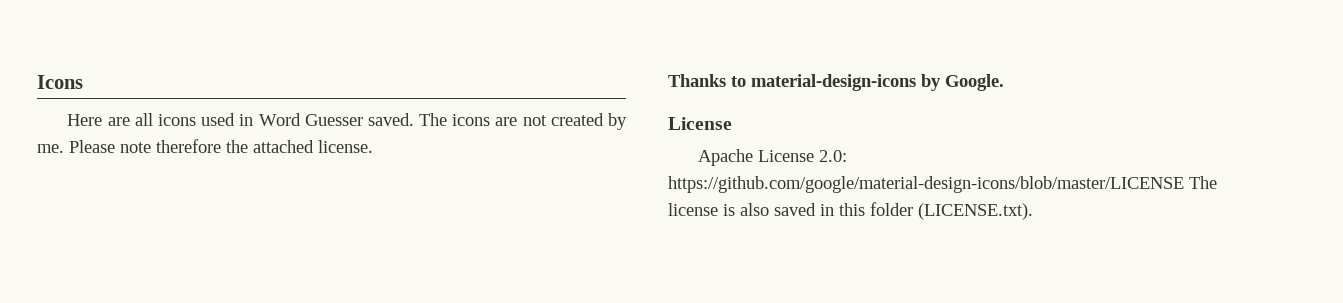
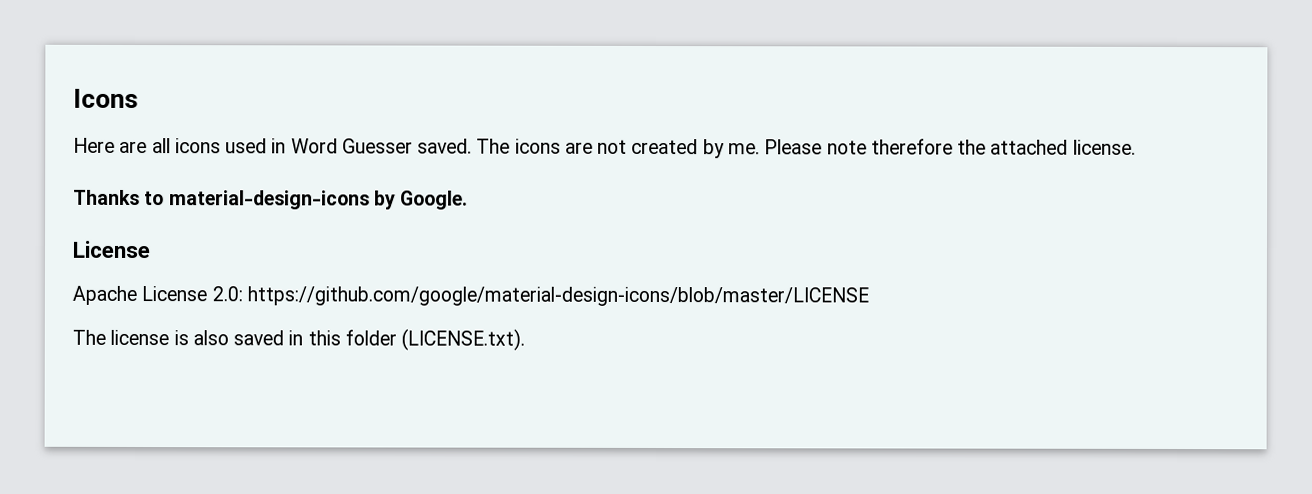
- Apache License 2.0: https://github.com/google/material-design-icons/blob/master/LICENSE The license is also saved in this folder (LICENSE.txt).
+ Apache License 2.0: https://github.com/google/material-design-icons/blob/master/LICENSE
+ The license is also saved in this folder (LICENSE.txt).

